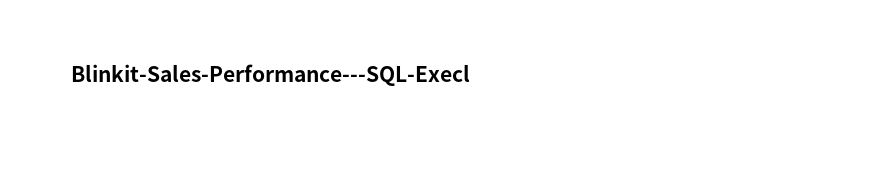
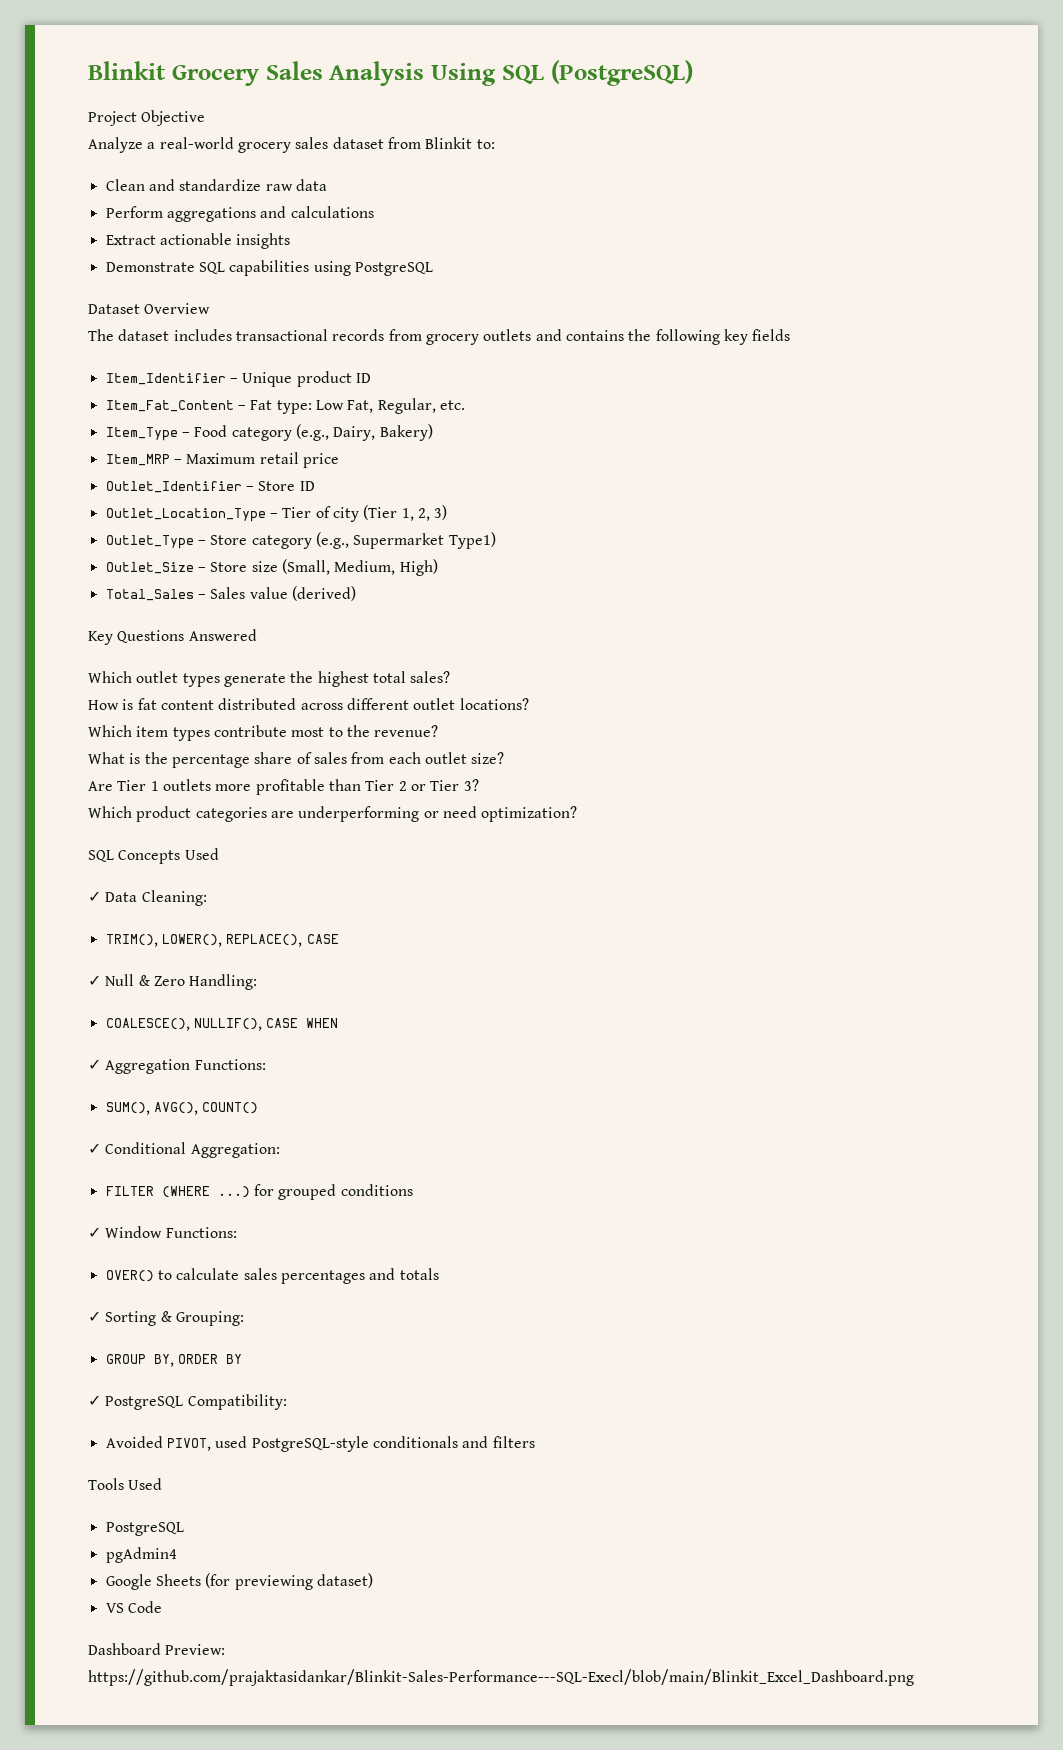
- Blinkit-Sales-Performance---SQL-Execl
+ Blinkit Grocery Sales Analysis Using SQL (PostgreSQL)
+ Project Objective
+ Analyze a real-world grocery sales dataset from Blinkit to:
+ Clean and standardize raw data
+ Perform aggregations and calculations
+ Extract actionable insights
+ Demonstrate SQL capabilities using PostgreSQL
+ Dataset Overview
+ The dataset includes transactional records from grocery outlets and contains the following key fields
+ Item_Identifier – Unique product ID
+ Item_Fat_Content – Fat type: Low Fat, Regular, etc.
+ Item_Type – Food category (e.g., Dairy, Bakery)
+ Item_MRP – Maximum retail price
+ Outlet_Identifier – Store ID
+ Outlet_Location_Type – Tier of city (Tier 1, 2, 3)
+ Outlet_Type – Store category (e.g., Supermarket Type1)
+ Outlet_Size – Store size (Small, Medium, High)
+ Total_Sales – Sales value (derived)
+ Key Questions Answered
+ Which outlet types generate the highest total sales?
+ How is fat content distributed across different outlet locations?
+ Which item types contribute most to the revenue?
+ What is the percentage share of sales from each outlet size?
+ Are Tier 1 outlets more profitable than Tier 2 or Tier 3?
+ Which product categories are underperforming or need optimization?
+ SQL Concepts Used
+ ✓ Data Cleaning:
+ TRIM(), LOWER(), REPLACE(), CASE
+ ✓ Null & Zero Handling:
+ COALESCE(), NULLIF(), CASE WHEN
+ ✓ Aggregation Functions:
+ SUM(), AVG(), COUNT()
+ ✓ Conditional Aggregation:
+ FILTER (WHERE ...) for grouped conditions
+ ✓ Window Functions:
+ OVER() to calculate sales percentages and totals
+ ✓ Sorting & Grouping:
+ GROUP BY, ORDER BY
+ ✓ PostgreSQL Compatibility:
+ Avoided PIVOT, used PostgreSQL-style conditionals and filters
+ Tools Used
+ PostgreSQL
+ pgAdmin4
+ Google Sheets (for previewing dataset)
+ VS Code
+ Dashboard Preview: https://github.com/prajaktasidankar/Blinkit-Sales-Performance---SQL-Execl/blob/main/Blinkit_Excel_Dashboard.png

